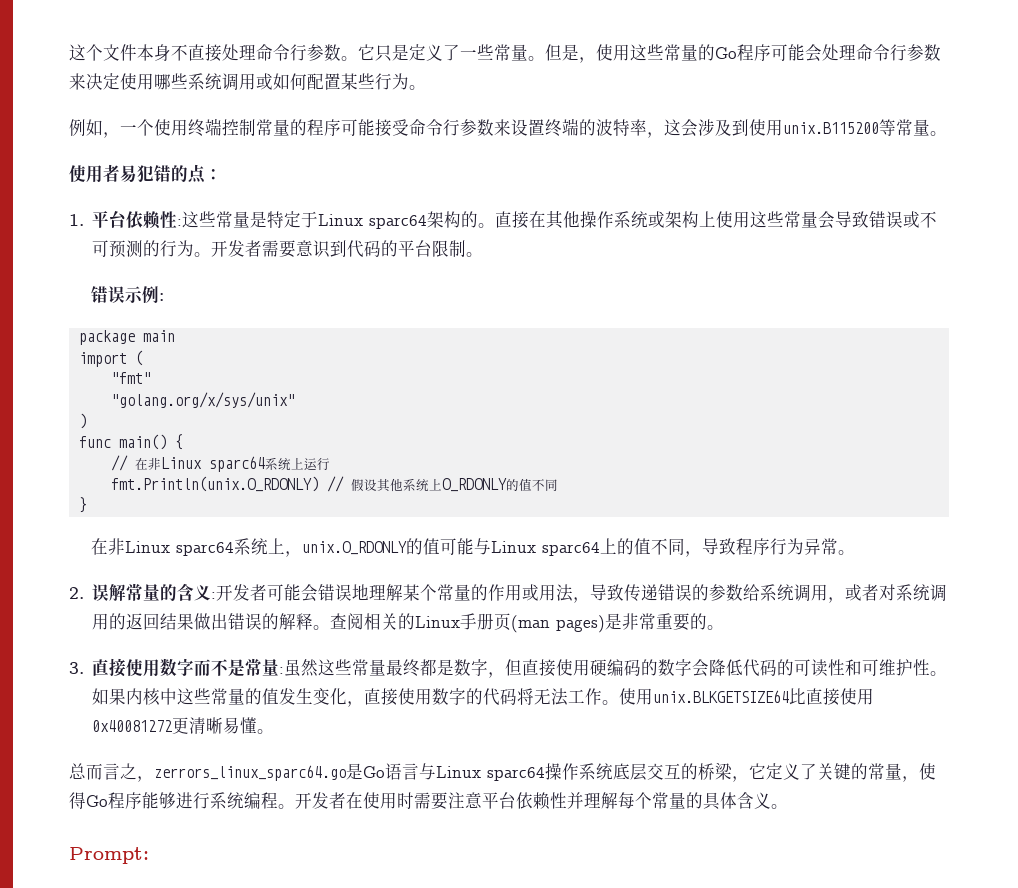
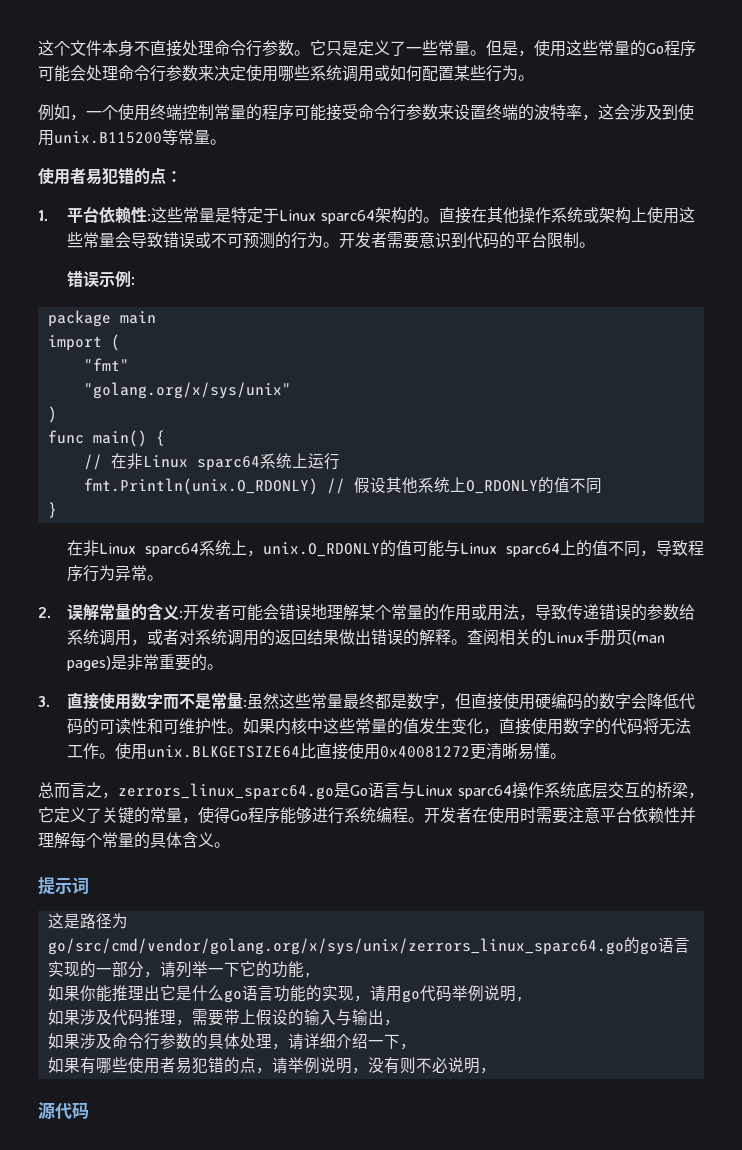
- Prompt:
+ 提示词
+ 这是路径为go/src/cmd/vendor/golang.org/x/sys/unix/zerrors_linux_sparc64.go的go语言实现的一部分，请列举一下它的功能,
+ 如果你能推理出它是什么go语言功能的实现，请用go代码举例说明,
+ 如果涉及代码推理，需要带上假设的输入与输出，
+ 如果涉及命令行参数的具体处理，请详细介绍一下，
+ 如果有哪些使用者易犯错的点，请举例说明，没有则不必说明，
+ 源代码

